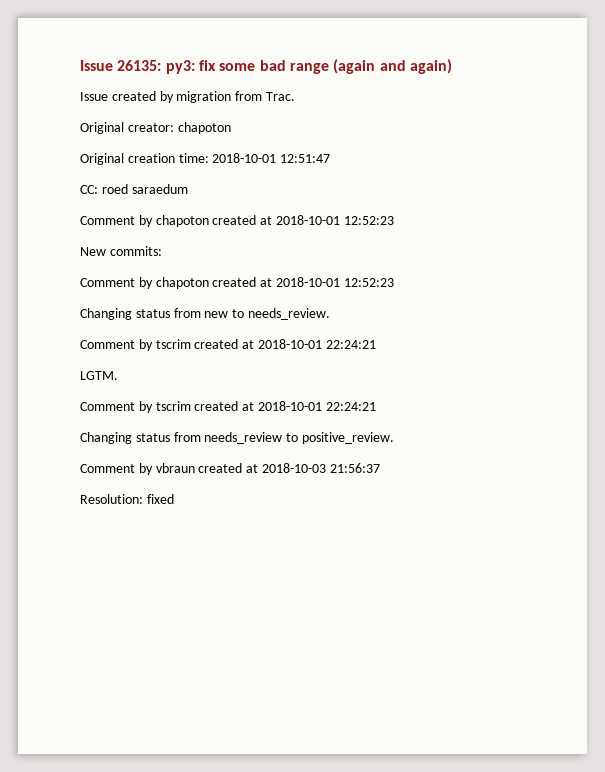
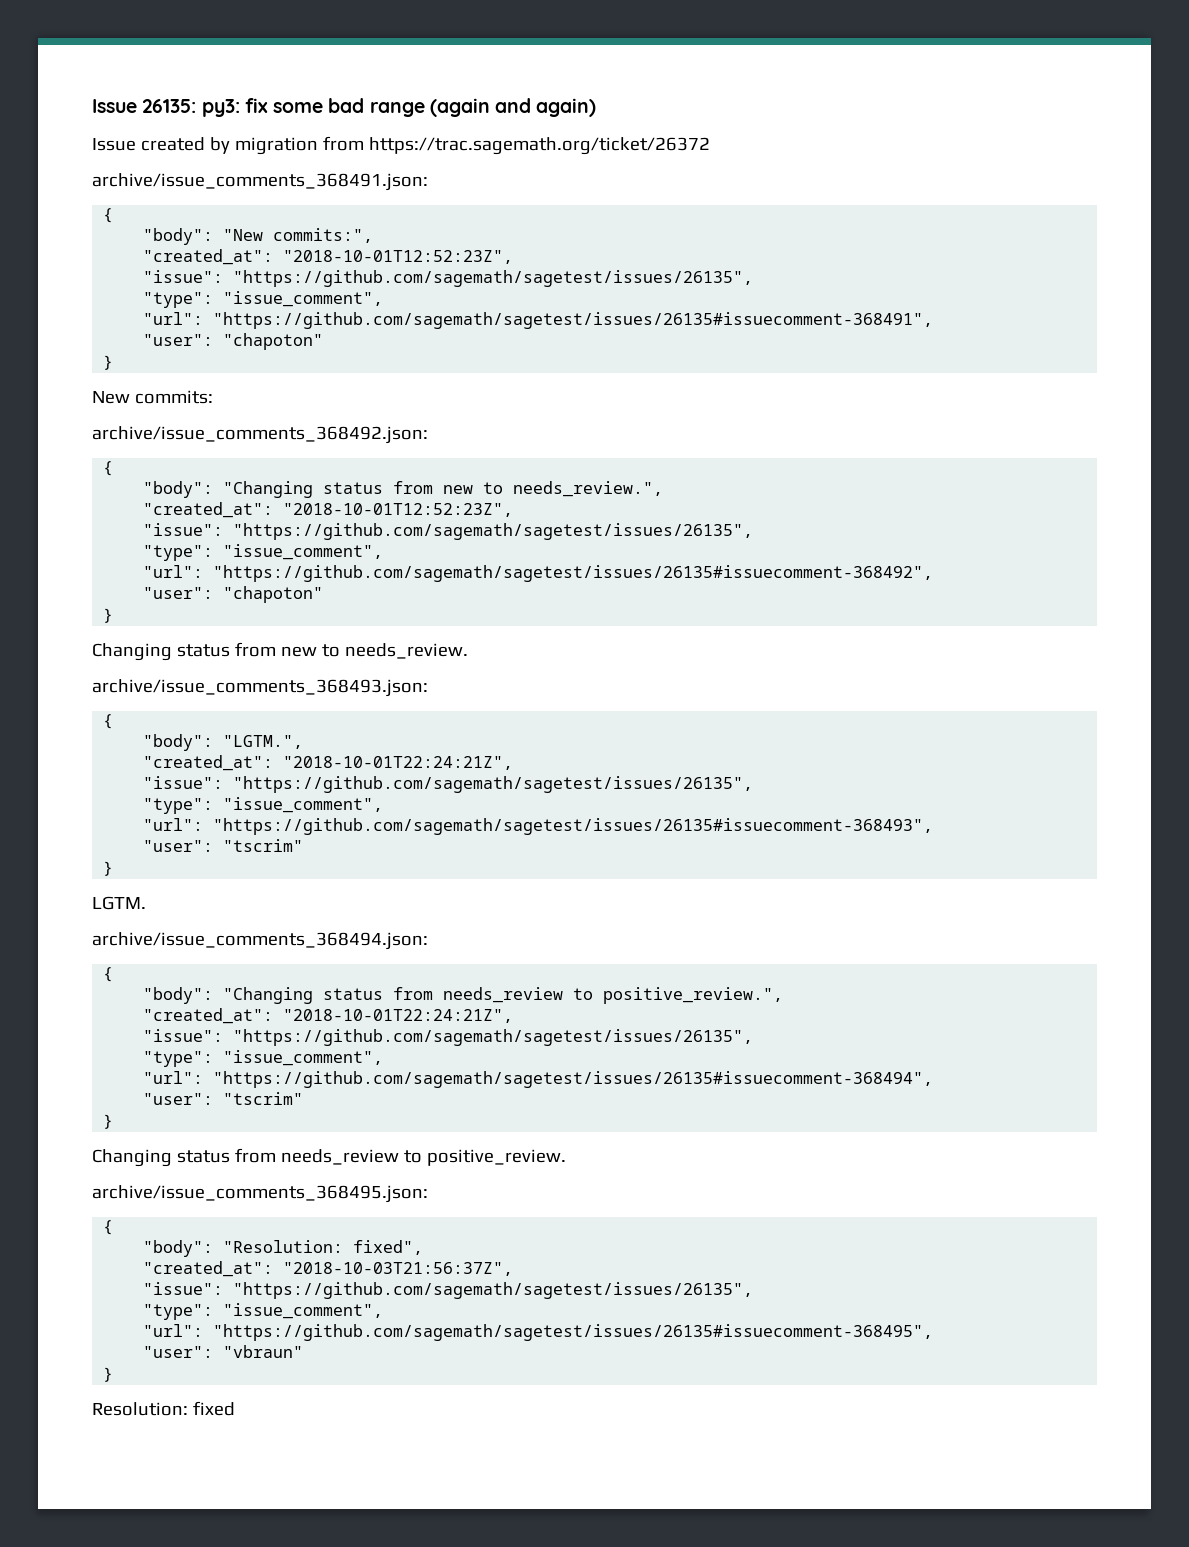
- Issue created by migration from Trac.
- Original creator: chapoton
- Original creation time: 2018-10-01 12:51:47
- CC: roed saraedum
- Comment by chapoton created at 2018-10-01 12:52:23
+ Issue created by migration from https://trac.sagemath.org/ticket/26372
+ archive/issue_comments_368491.json:
+ {
+ "body": "New commits:",
+ "created_at": "2018-10-01T12:52:23Z",
+ "issue": "https://github.com/sagemath/sagetest/issues/26135",
+ "type": "issue_comment",
+ "url": "https://github.com/sagemath/sagetest/issues/26135#issuecomment-368491",
+ "user": "chapoton"
+ }
  New commits:
- Comment by chapoton created at 2018-10-01 12:52:23
+ archive/issue_comments_368492.json:
+ {
+ "body": "Changing status from new to needs_review.",
+ "created_at": "2018-10-01T12:52:23Z",
+ "issue": "https://github.com/sagemath/sagetest/issues/26135",
+ "type": "issue_comment",
+ "url": "https://github.com/sagemath/sagetest/issues/26135#issuecomment-368492",
+ "user": "chapoton"
+ }
  Changing status from new to needs_review.
- Comment by tscrim created at 2018-10-01 22:24:21
+ archive/issue_comments_368493.json:
+ {
+ "body": "LGTM.",
+ "created_at": "2018-10-01T22:24:21Z",
+ "issue": "https://github.com/sagemath/sagetest/issues/26135",
+ "type": "issue_comment",
+ "url": "https://github.com/sagemath/sagetest/issues/26135#issuecomment-368493",
+ "user": "tscrim"
+ }
  LGTM.
- Comment by tscrim created at 2018-10-01 22:24:21
+ archive/issue_comments_368494.json:
+ {
+ "body": "Changing status from needs_review to positive_review.",
+ "created_at": "2018-10-01T22:24:21Z",
+ "issue": "https://github.com/sagemath/sagetest/issues/26135",
+ "type": "issue_comment",
+ "url": "https://github.com/sagemath/sagetest/issues/26135#issuecomment-368494",
+ "user": "tscrim"
+ }
- Comment by vbraun created at 2018-10-03 21:56:37
+ archive/issue_comments_368495.json:
+ {
+ "body": "Resolution: fixed",
+ "created_at": "2018-10-03T21:56:37Z",
+ "issue": "https://github.com/sagemath/sagetest/issues/26135",
+ "type": "issue_comment",
+ "url": "https://github.com/sagemath/sagetest/issues/26135#issuecomment-368495",
+ "user": "vbraun"
+ }

